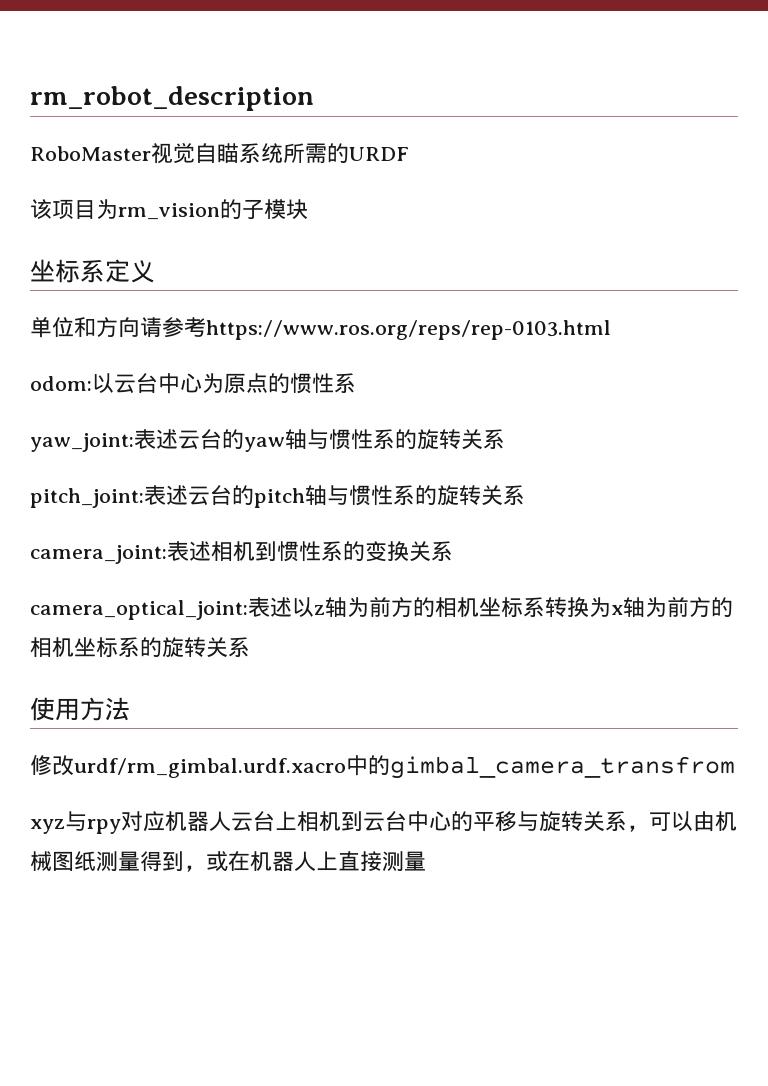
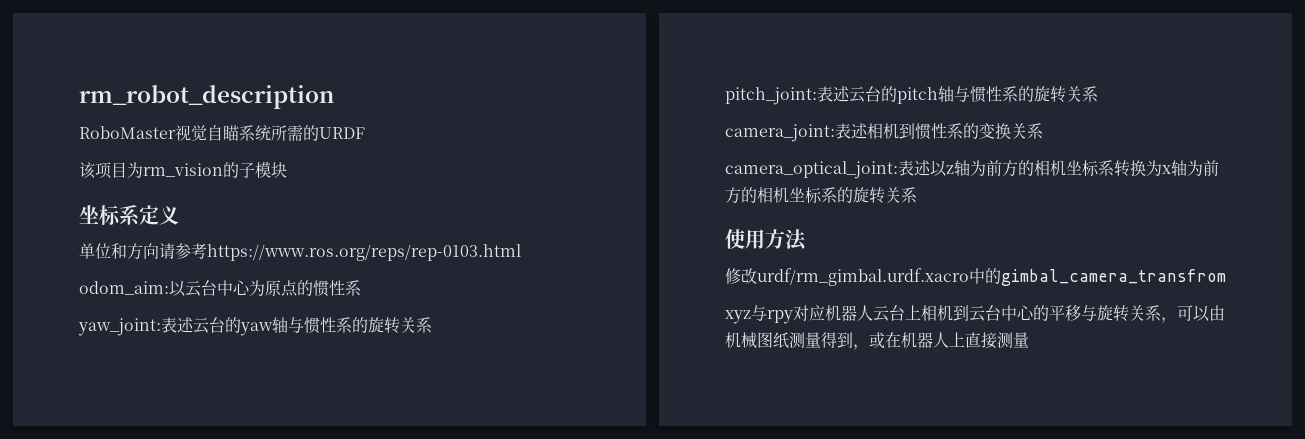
- odom:以云台中心为原点的惯性系
+ odom_aim:以云台中心为原点的惯性系

